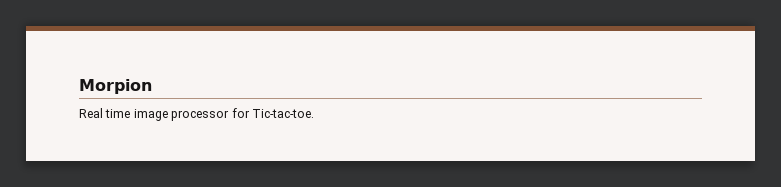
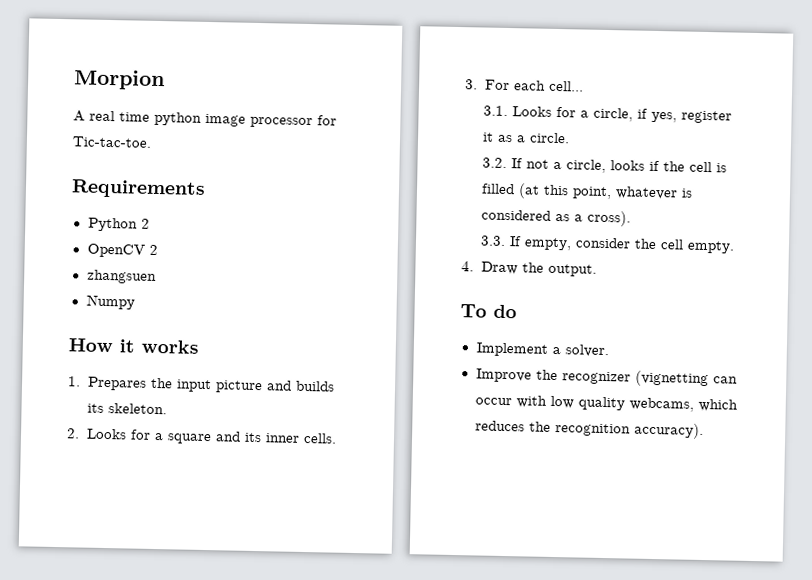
- Real time image processor for Tic-tac-toe.
+ A real time python image processor for Tic-tac-toe.
+ Requirements
+ Python 2
+ OpenCV 2
+ zhangsuen
+ Numpy
+ How it works
+ 1. Prepares the input picture and builds its skeleton.
+ 2. Looks for a square and its inner cells.
+ 3. For each cell...
+ 3.1. Looks for a circle, if yes, register it as a circle.
+ 3.2. If not a circle, looks if the cell is filled (at this point, whatever is considered as a cross).
+ 3.3. If empty, consider the cell empty.
+ 4. Draw the output.
+ To do
+ Implement a solver.
+ Improve the recognizer (vignetting can occur with low quality webcams, which reduces the recognition accuracy).

